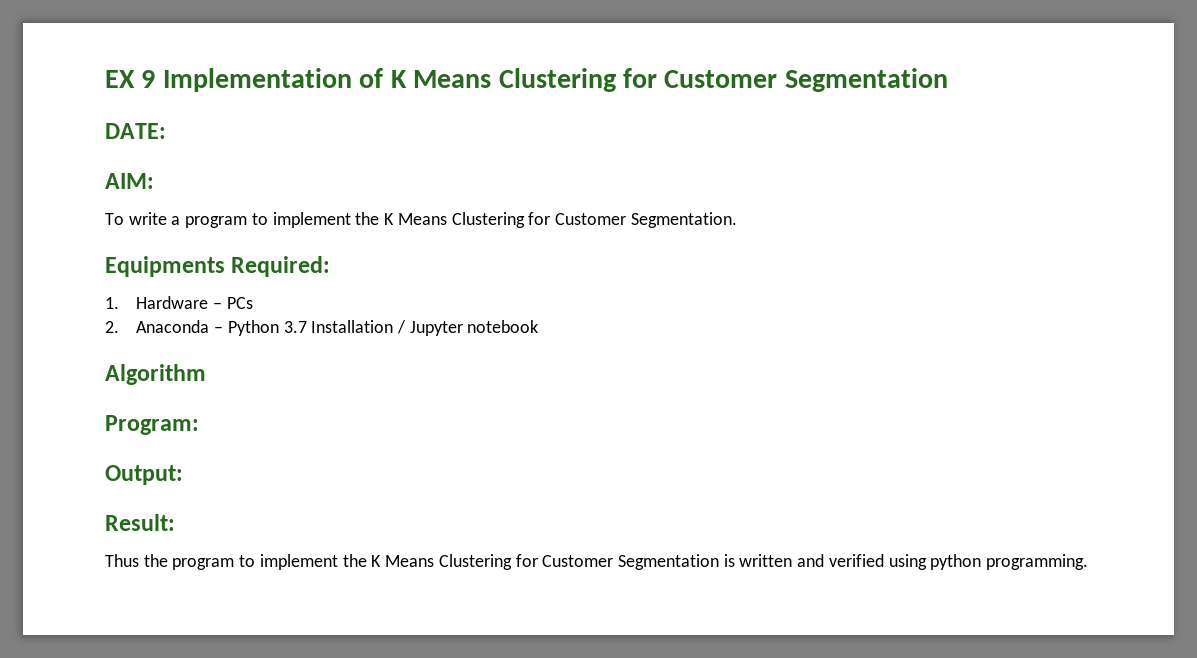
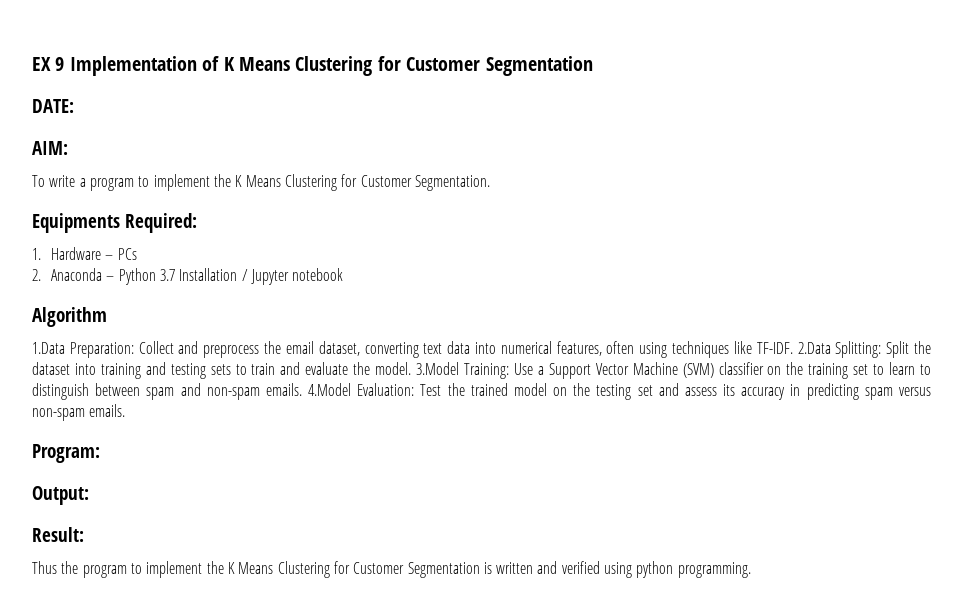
+ 1.Data Preparation: Collect and preprocess the email dataset, converting text data into numerical features, often using techniques like TF-IDF. 2.Data Splitting: Split the dataset into training and testing sets to train and evaluate the model. 3.Model Training: Use a Support Vector Machine (SVM) classifier on the training set to learn to distinguish between spam and non-spam emails. 4.Model Evaluation: Test the trained model on the testing set and assess its accuracy in predicting spam versus non-spam emails.

